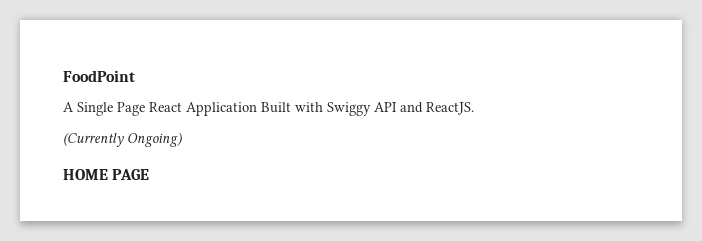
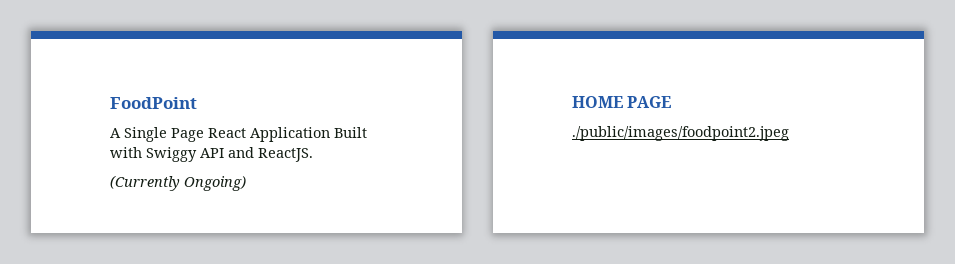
+ ./public/images/foodpoint2.jpeg

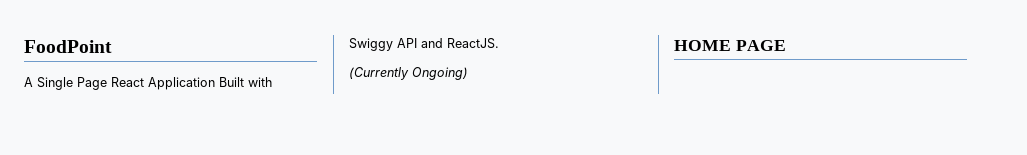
- ./public/images/foodpoint2.jpeg

